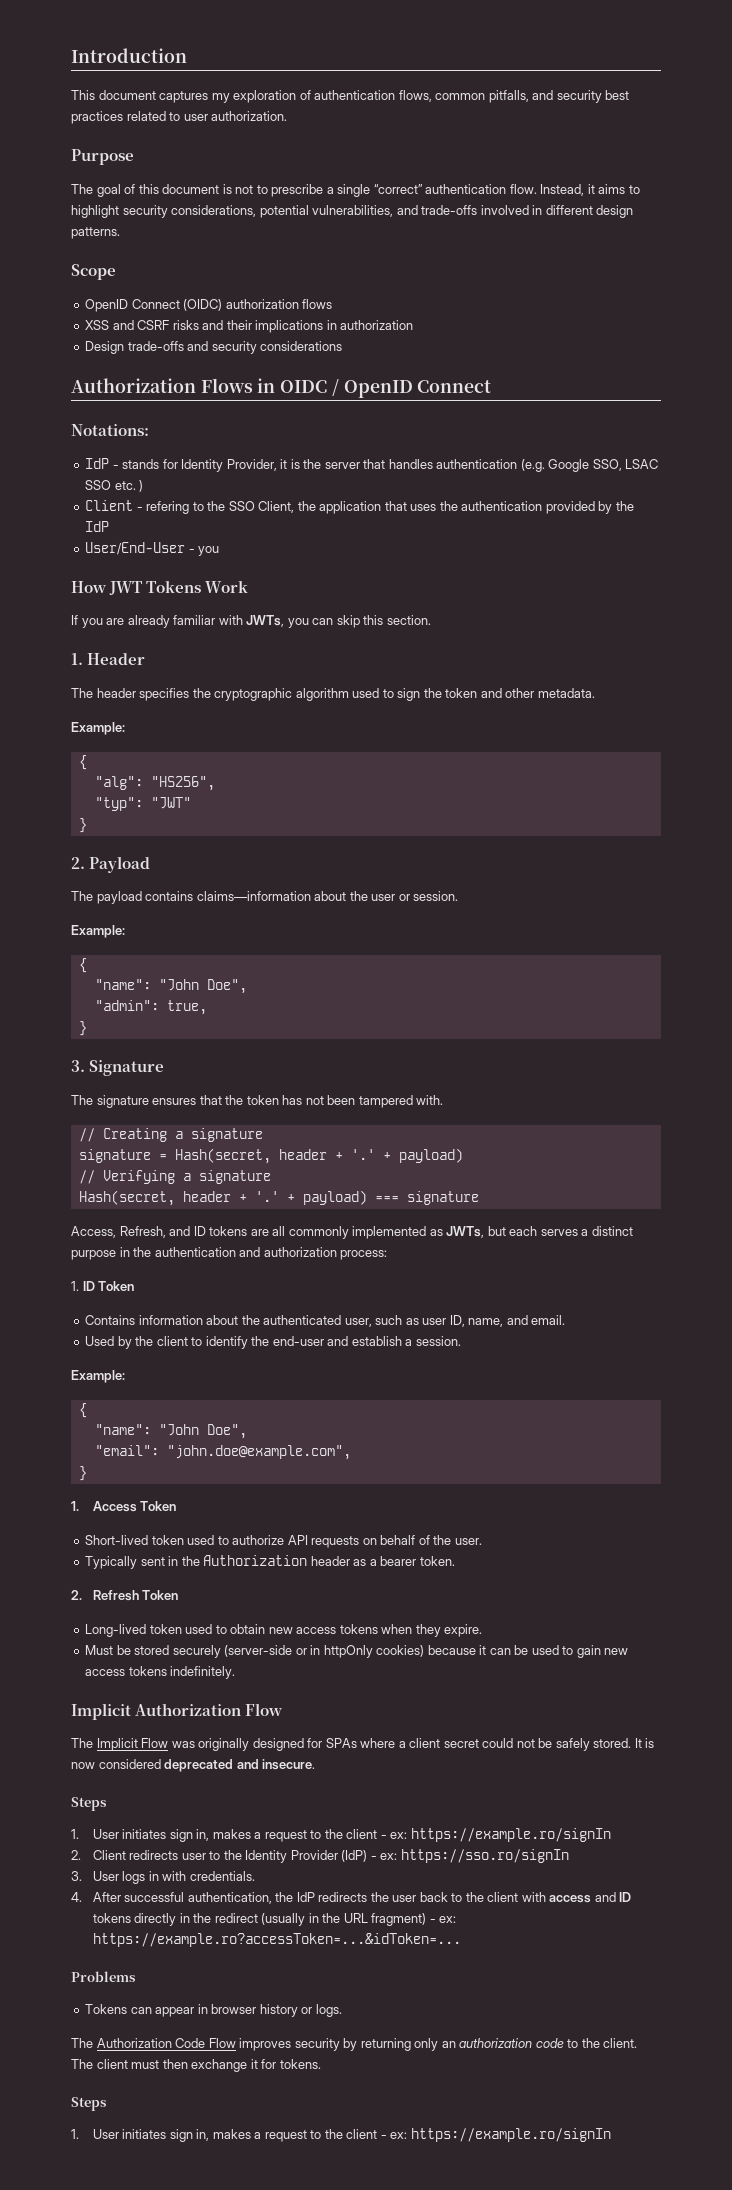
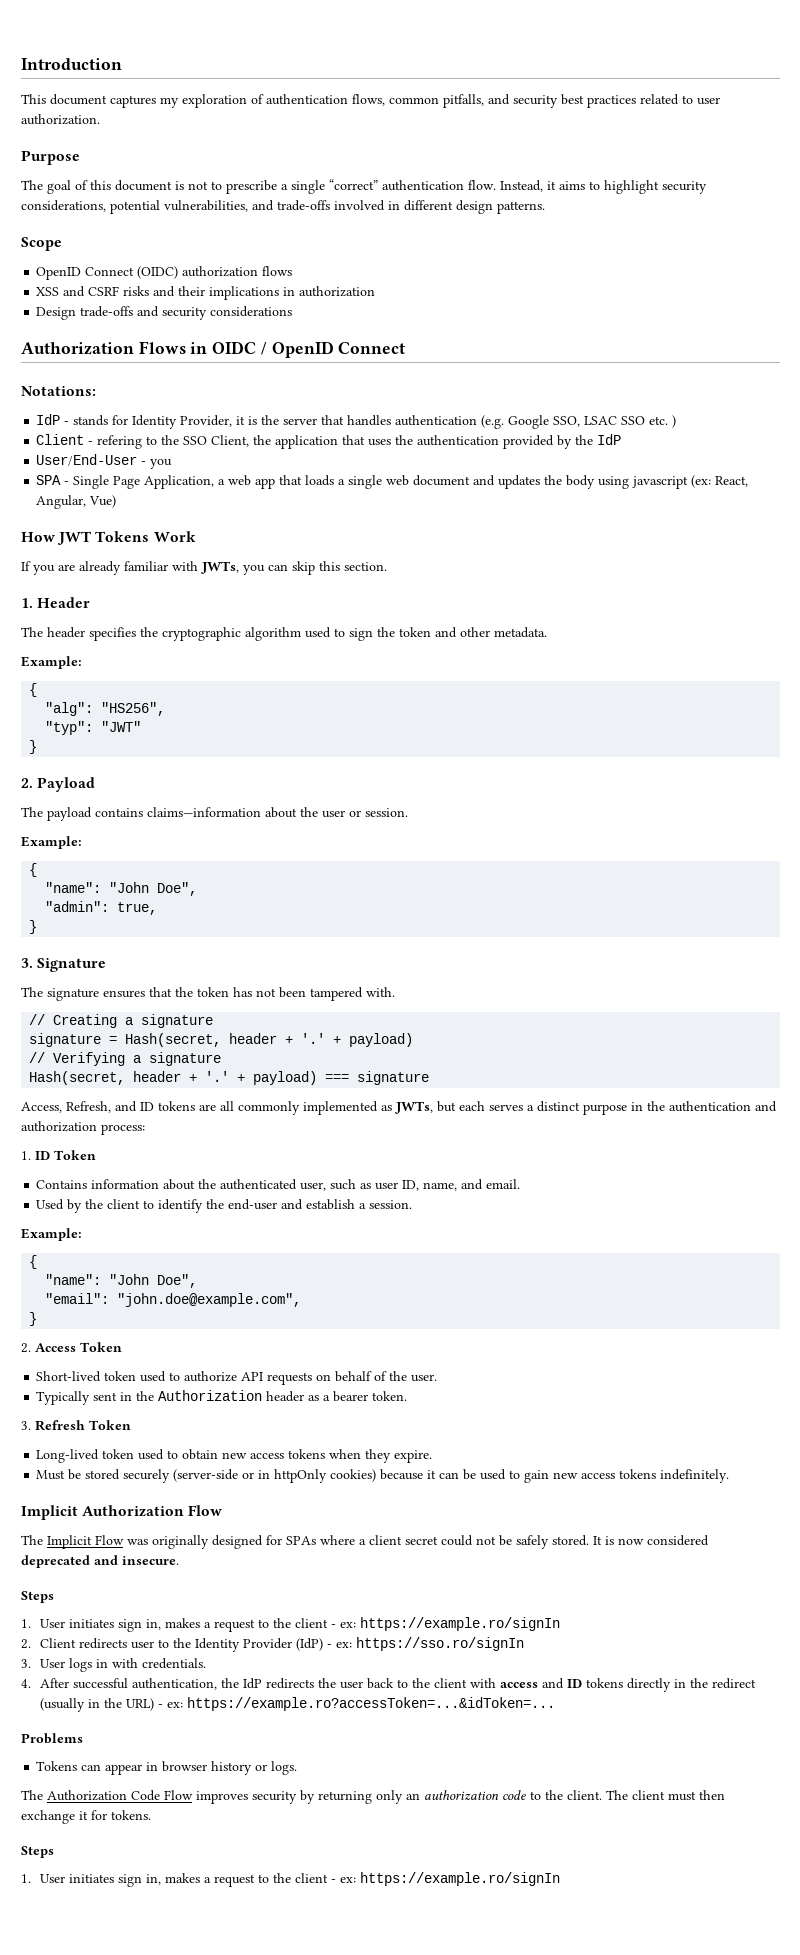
+ SPA - Single Page Application, a web app that loads a single web document and updates the body using javascript (ex: React, Angular, Vue)
- 1. Access Token
+ 2. Access Token
- 2. Refresh Token
+ 3. Refresh Token
- 4. After successful authentication, the IdP redirects the user back to the client with access and ID tokens directly in the redirect (usually in the URL fragment) - ex: https://example.ro?accessToken=...&idToken=...
+ 4. After successful authentication, the IdP redirects the user back to the client with access and ID tokens directly in the redirect (usually in the URL) - ex: https://example.ro?accessToken=...&idToken=...

